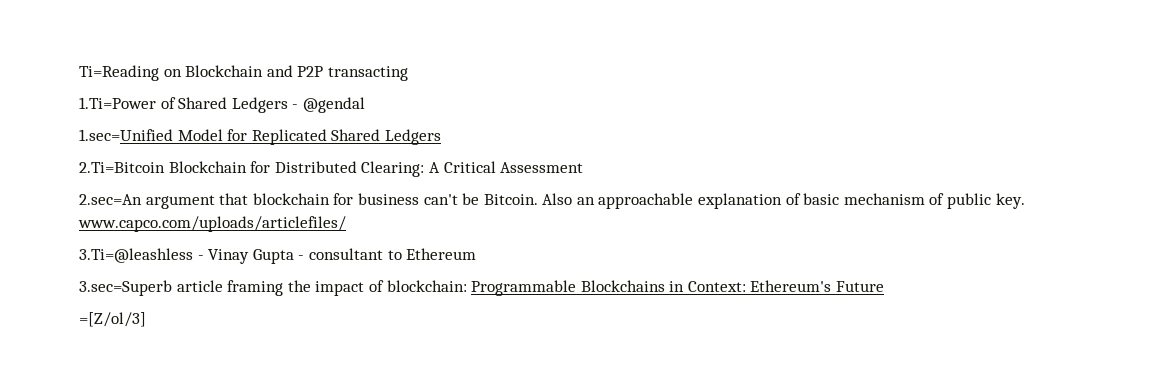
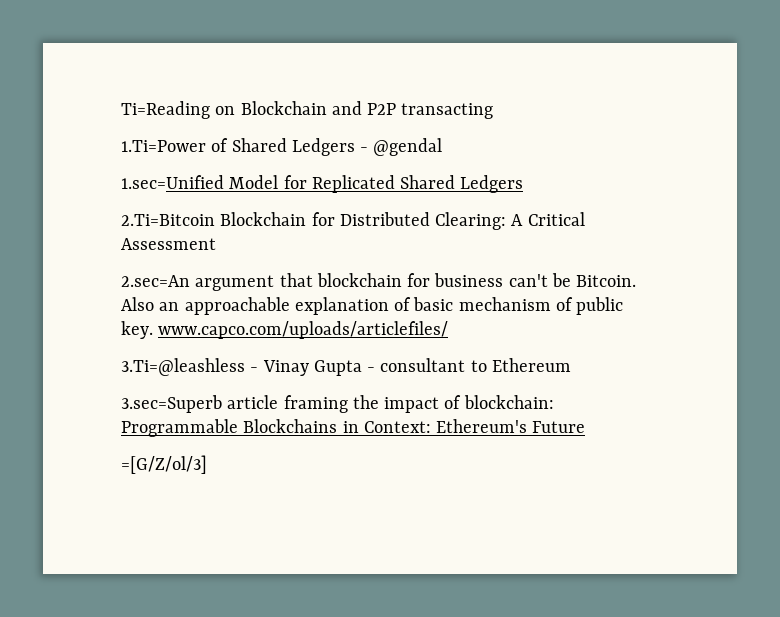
- =[Z/ol/3]
+ =[G/Z/ol/3]

